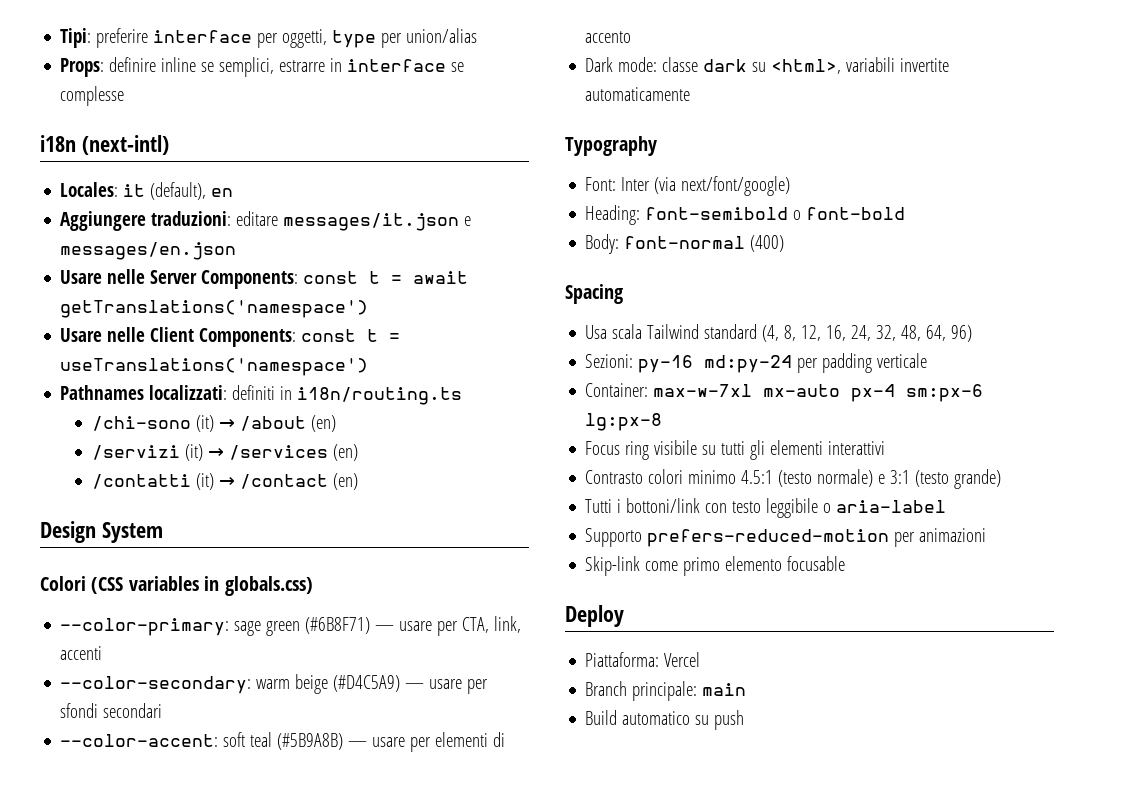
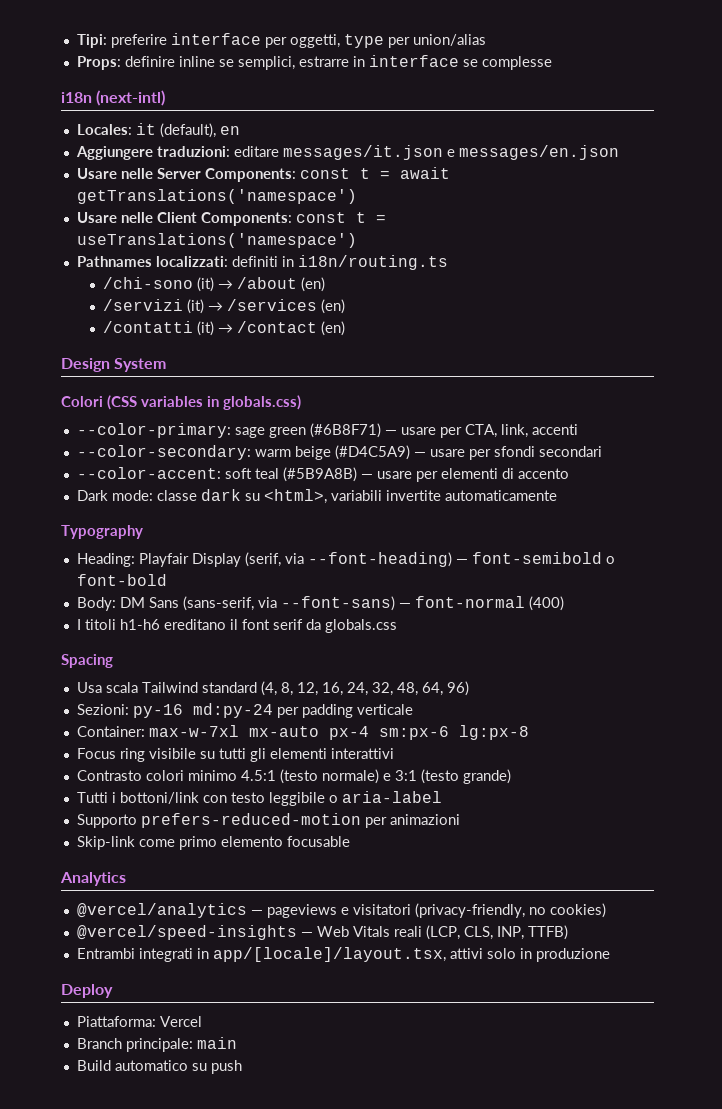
- Font: Inter (via next/font/google)
- Heading: font-semibold o font-bold
- Body: font-normal (400)
+ Heading: Playfair Display (serif, via --font-heading) — font-semibold o font-bold
+ Body: DM Sans (sans-serif, via --font-sans) — font-normal (400)
+ I titoli h1-h6 ereditano il font serif da globals.css
+ Analytics
+ @vercel/analytics — pageviews e visitatori (privacy-friendly, no cookies)
+ @vercel/speed-insights — Web Vitals reali (LCP, CLS, INP, TTFB)
+ Entrambi integrati in app/[locale]/layout.tsx, attivi solo in produzione

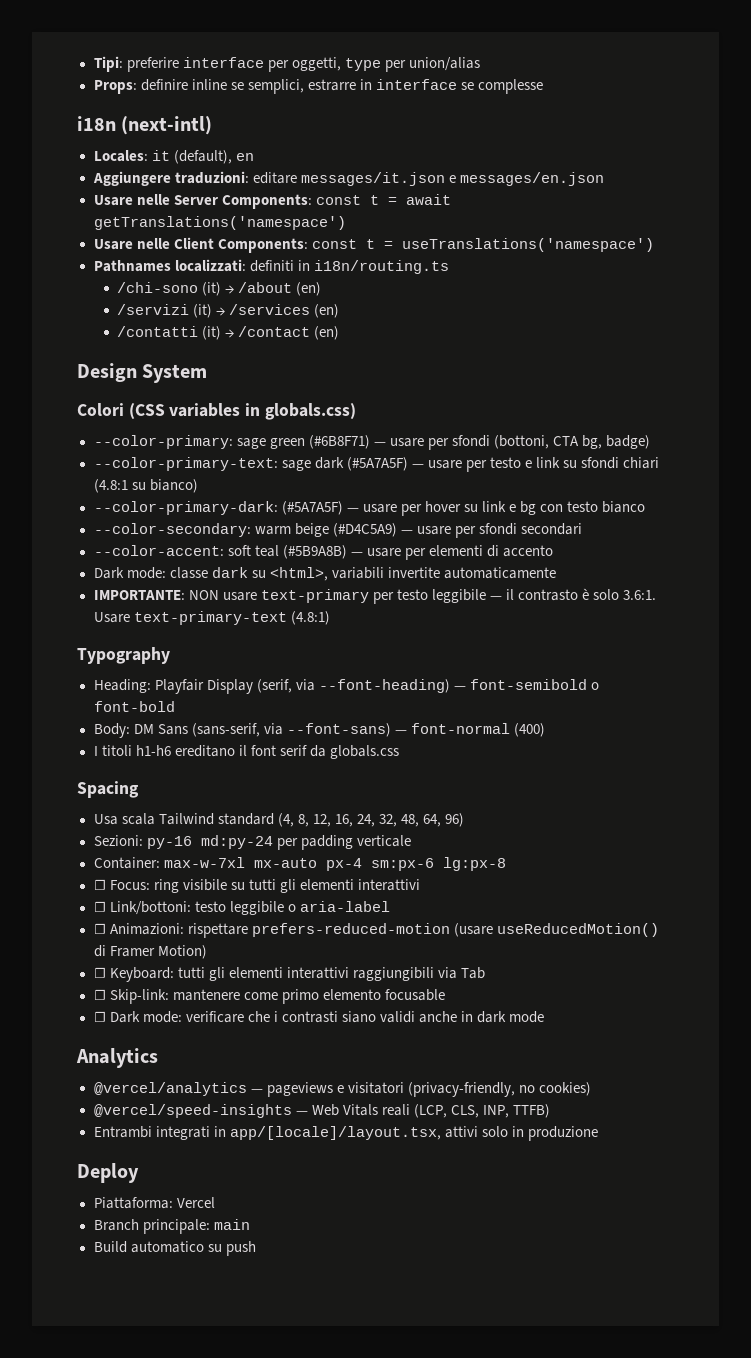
- --color-primary: sage green (#6B8F71) — usare per CTA, link, accenti
+ --color-primary: sage green (#6B8F71) — usare per sfondi (bottoni, CTA bg, badge)
+ --color-primary-text: sage dark (#5A7A5F) — usare per testo e link su sfondi chiari (4.8:1 su bianco)
+ --color-primary-dark: (#5A7A5F) — usare per hover su link e bg con testo bianco
+ IMPORTANTE: NON usare text-primary per testo leggibile — il contrasto è solo 3.6:1. Usare text-primary-text (4.8:1)
- Focus ring visibile su tutti gli elementi interattivi
+ ☐ Focus: ring visibile su tutti gli elementi interattivi
- Contrasto colori minimo 4.5:1 (testo normale) e 3:1 (testo grande)
- Tutti i bottoni/link con testo leggibile o aria-label
- Supporto prefers-reduced-motion per animazioni
- Skip-link come primo elemento focusable
+ ☐ Link/bottoni: testo leggibile o aria-label
+ ☐ Animazioni: rispettare prefers-reduced-motion (usare useReducedMotion() di Framer Motion)
+ ☐ Keyboard: tutti gli elementi interattivi raggiungibili via Tab
+ ☐ Skip-link: mantenere come primo elemento focusable
+ ☐ Dark mode: verificare che i contrasti siano validi anche in dark mode

